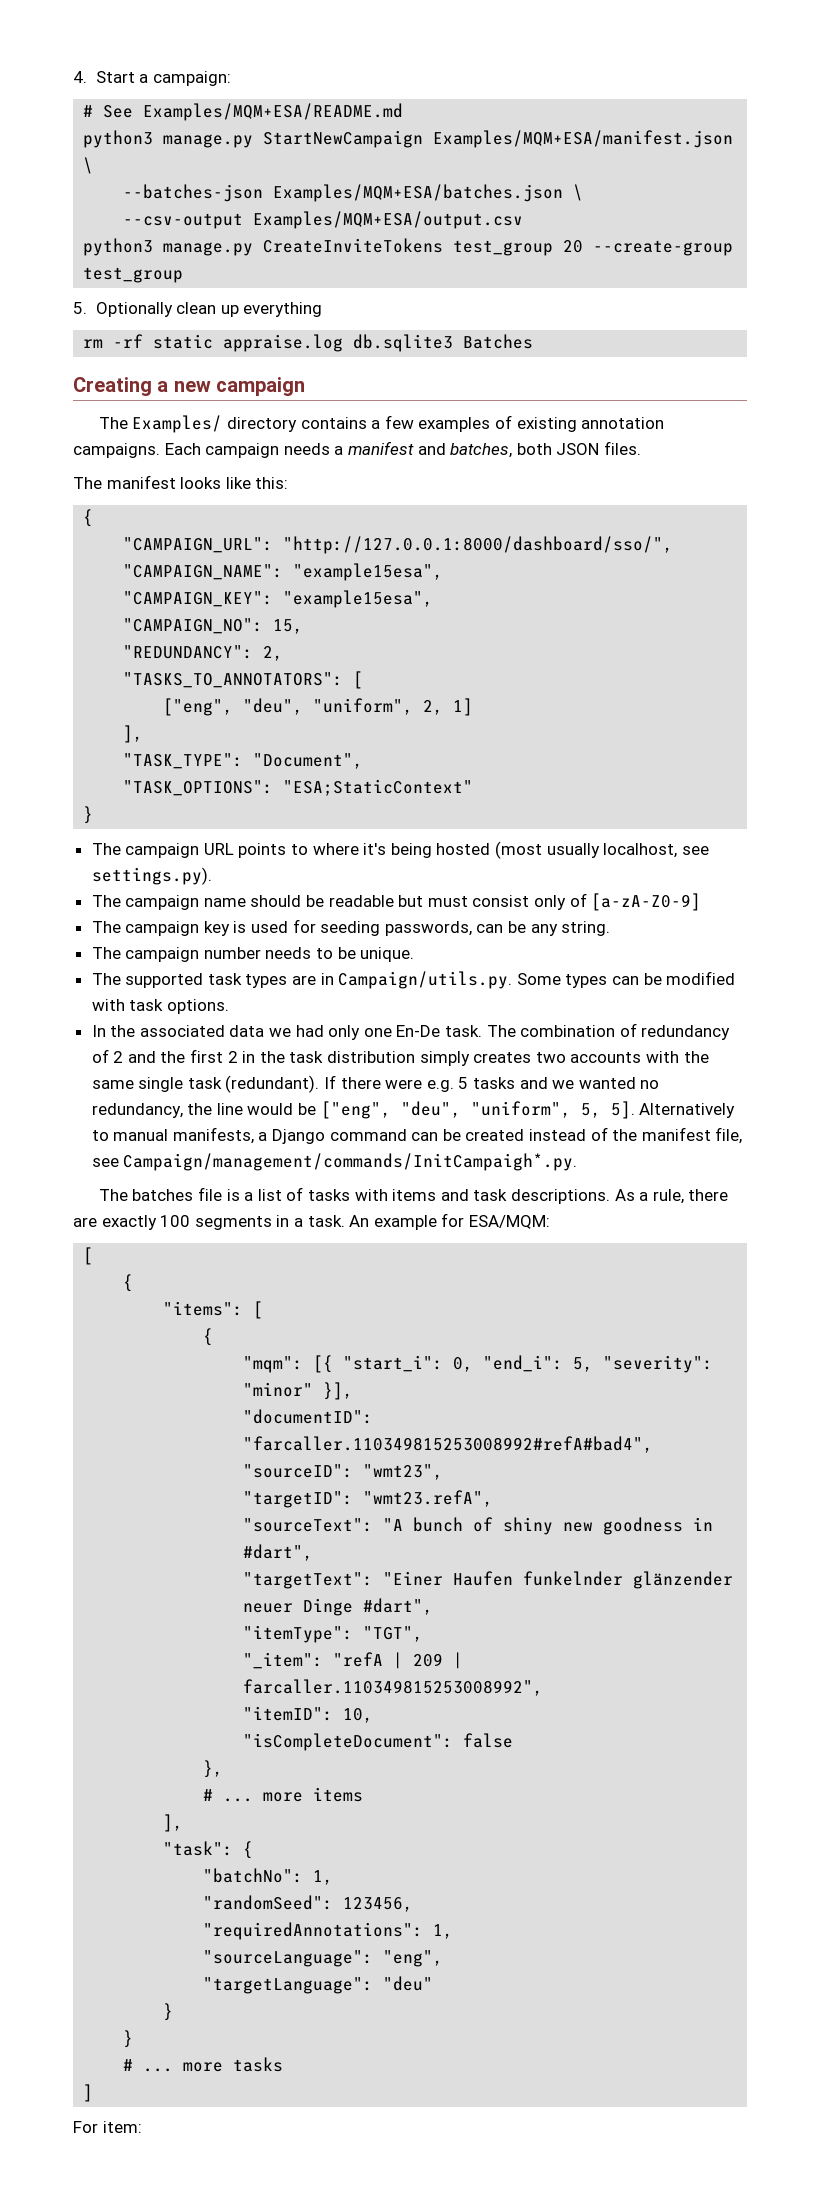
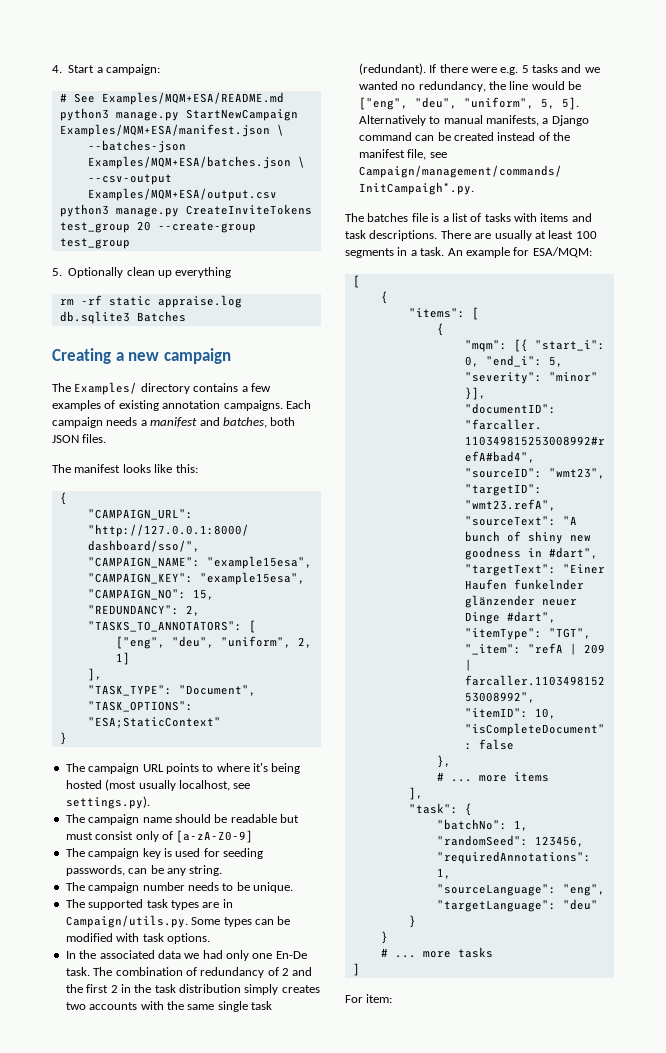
- As a rule, there are exactly 100 segments in a task.
+ There are usually at least 100 segments in a task.

